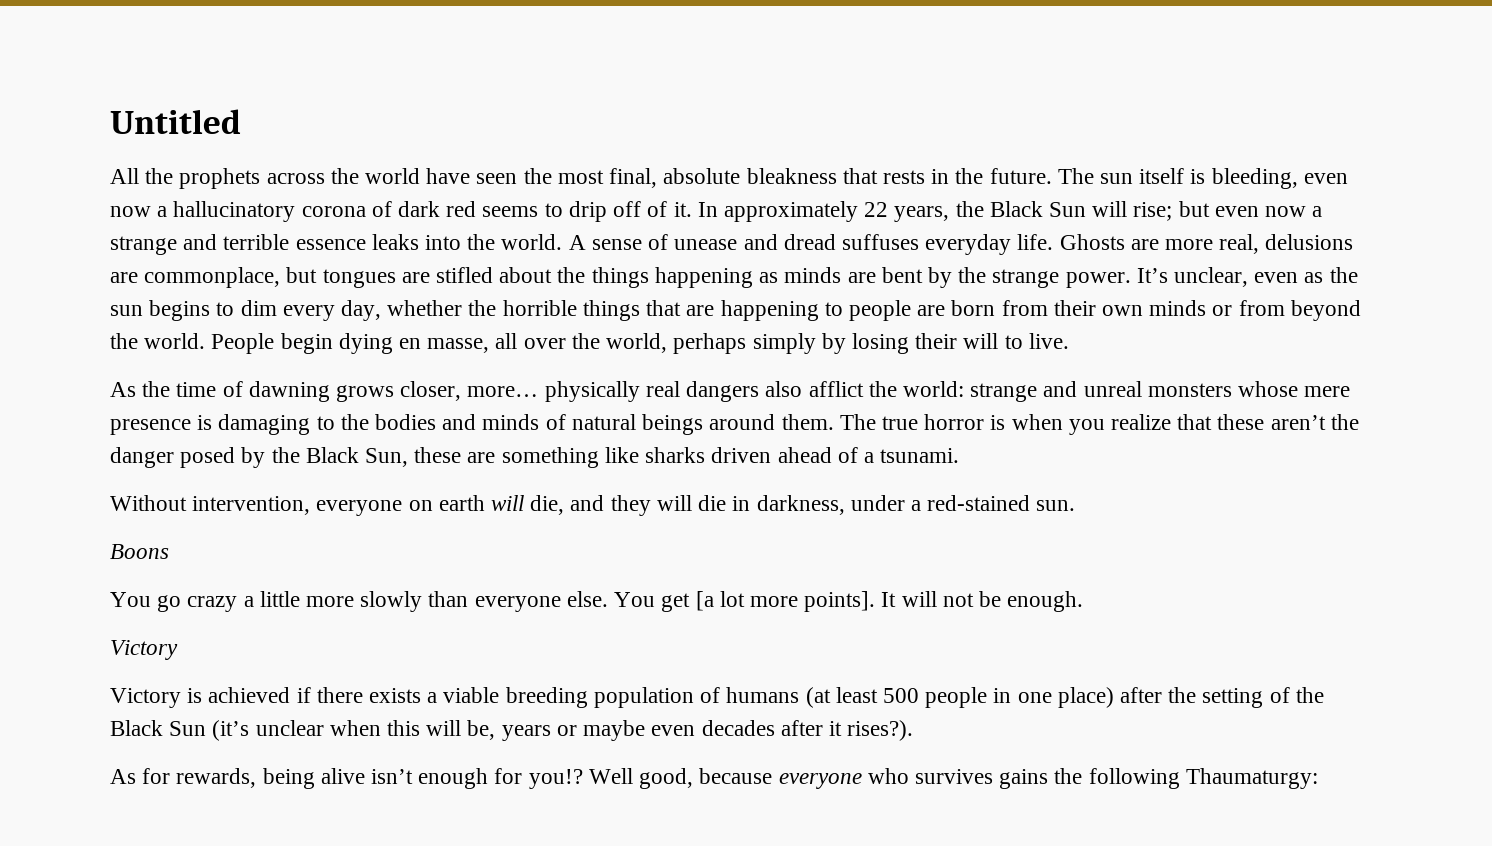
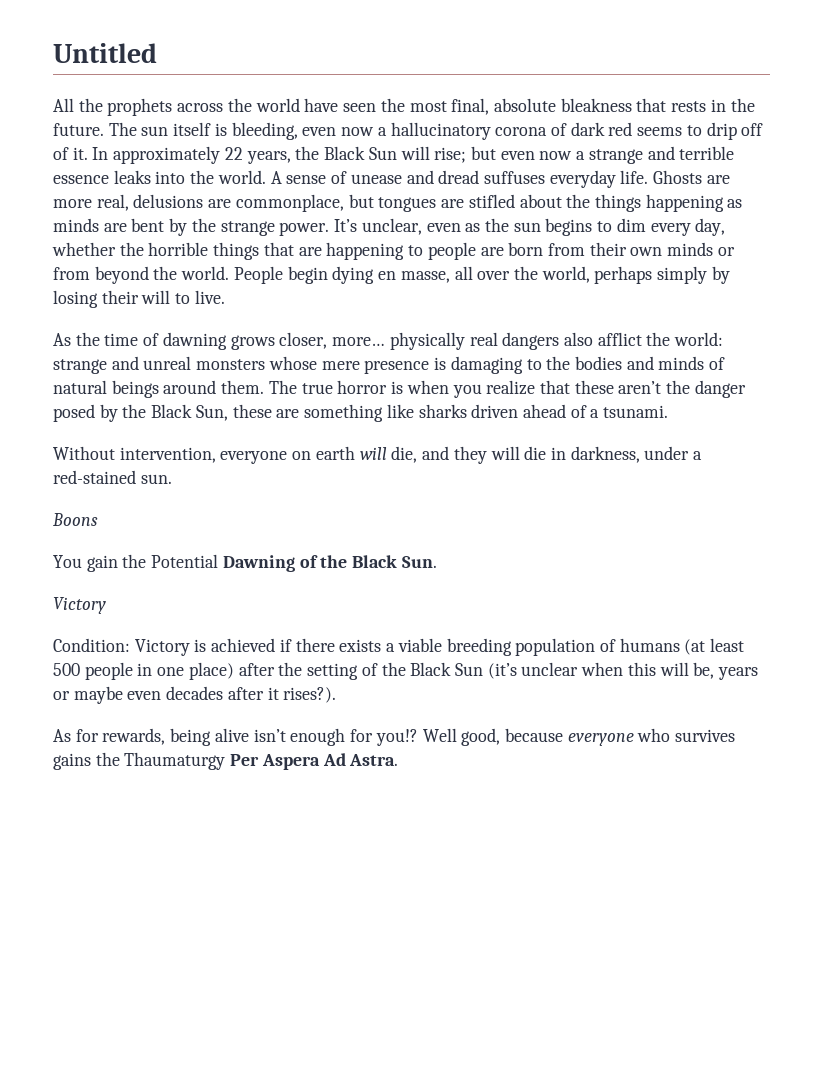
- You go crazy a little more slowly than everyone else. You get [a lot more points]. It will not be enough.
+ You gain the Potential Dawning of the Black Sun.
- Victory is achieved if there exists a viable breeding population of humans (at least 500 people in one place) after the setting of the Black Sun (it’s unclear when this will be, years or maybe even decades after it rises?).
+ Condition: Victory is achieved if there exists a viable breeding population of humans (at least 500 people in one place) after the setting of the Black Sun (it’s unclear when this will be, years or maybe even decades after it rises?).
- Well good, because everyone who survives gains the following Thaumaturgy:
+ Well good, because everyone who survives gains the Thaumaturgy Per Aspera Ad Astra.

